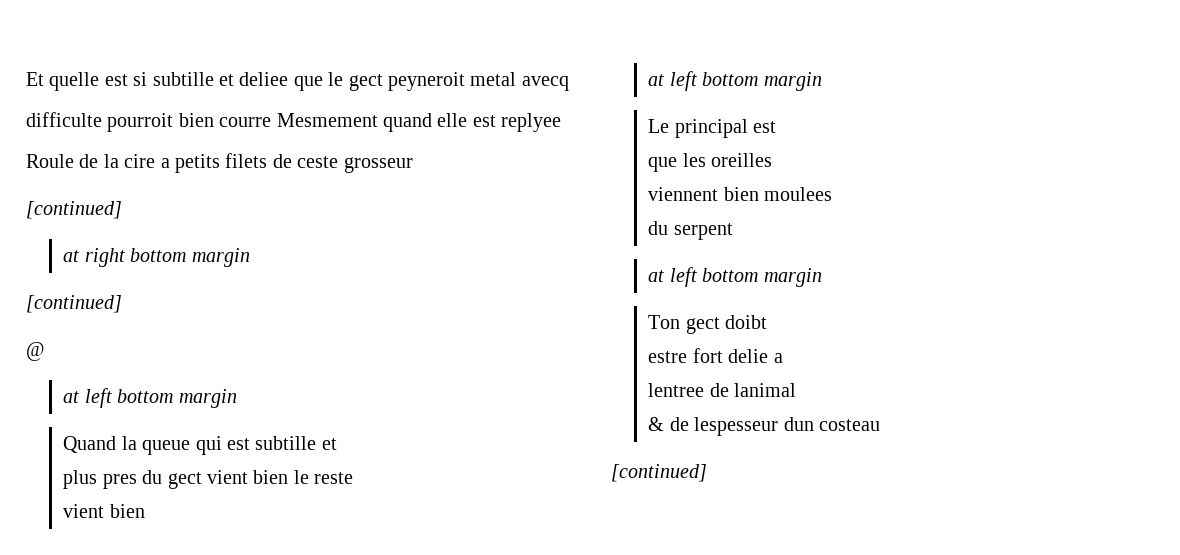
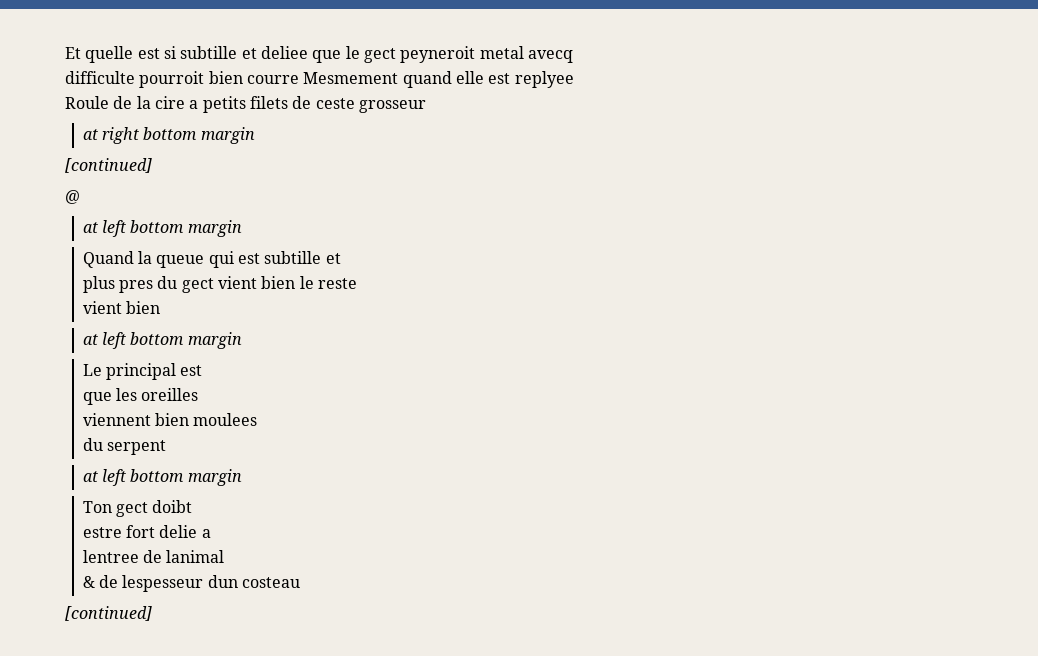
  Roule de la cire a petits filets de ceste grosseur
- [continued]

